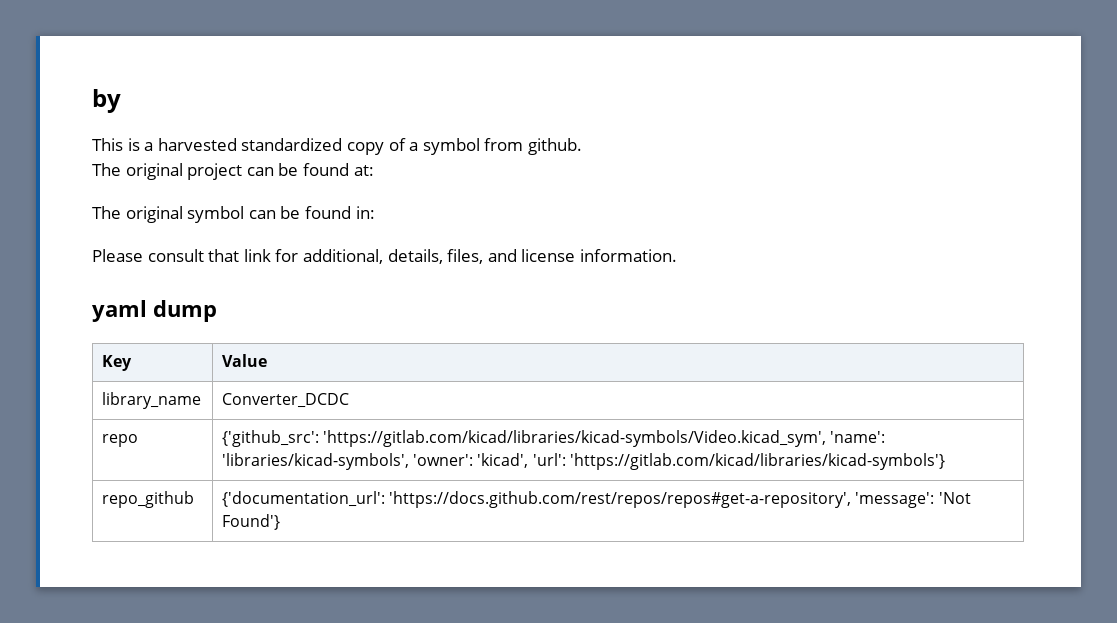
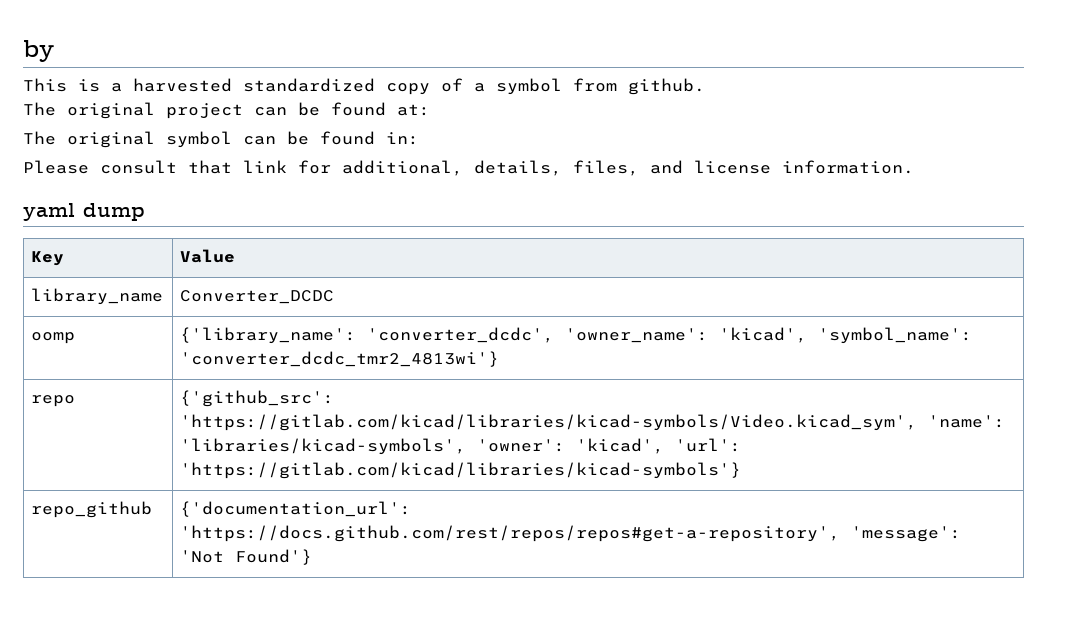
+ oomp | {'library_name': 'converter_dcdc', 'owner_name': 'kicad', 'symbol_name': 'converter_dcdc_tmr2_4813wi'}

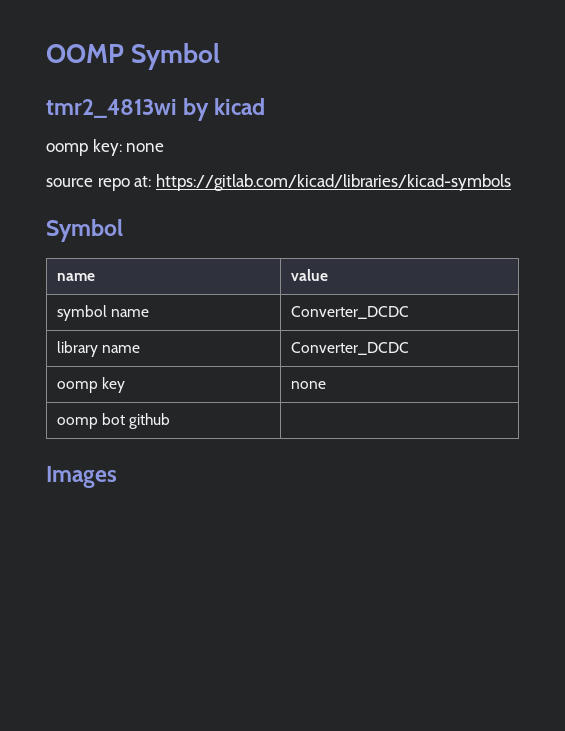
- by
- This is a harvested standardized copy of a symbol from github.
- The original project can be found at:
- The original symbol can be found in:
- Please consult that link for additional, details, files, and license information.
- yaml dump
- Key | Value
- library_name | Converter_DCDC
- oomp | {'library_name': 'converter_dcdc', 'owner_name': 'kicad', 'symbol_name': 'converter_dcdc_tmr2_4813wi'}
- repo | {'github_src': 'https://gitlab.com/kicad/libraries/kicad-symbols/Video.kicad_sym', 'name': 'libraries/kicad-symbols', 'owner': 'kicad', 'url': 'https://gitlab.com/kicad/libraries/kicad-symbols'}
- repo_github | {'documentation_url': 'https://docs.github.com/rest/repos/repos#get-a-repository', 'message': 'Not Found'}
+ OOMP Symbol
+ tmr2_4813wi by kicad
+ oomp key: none
+ source repo at: https://gitlab.com/kicad/libraries/kicad-symbols
+ Symbol
+ name | value
+ symbol name | Converter_DCDC
+ library name | Converter_DCDC
+ oomp key | none
+ oomp bot github |
+ Images

